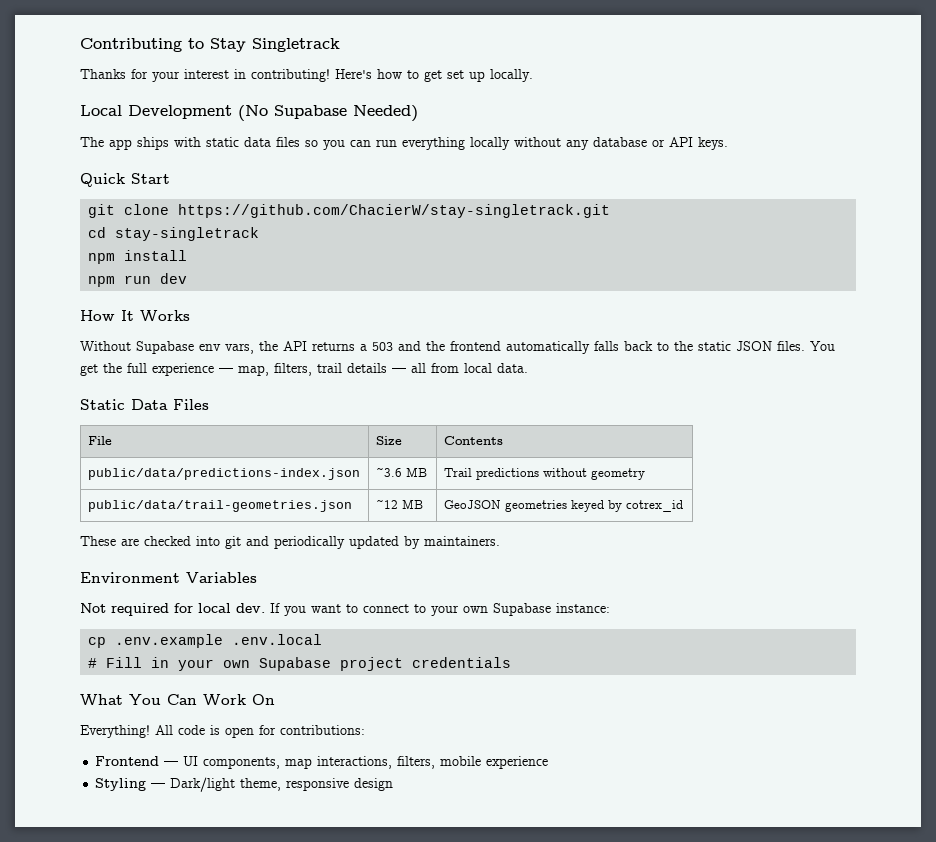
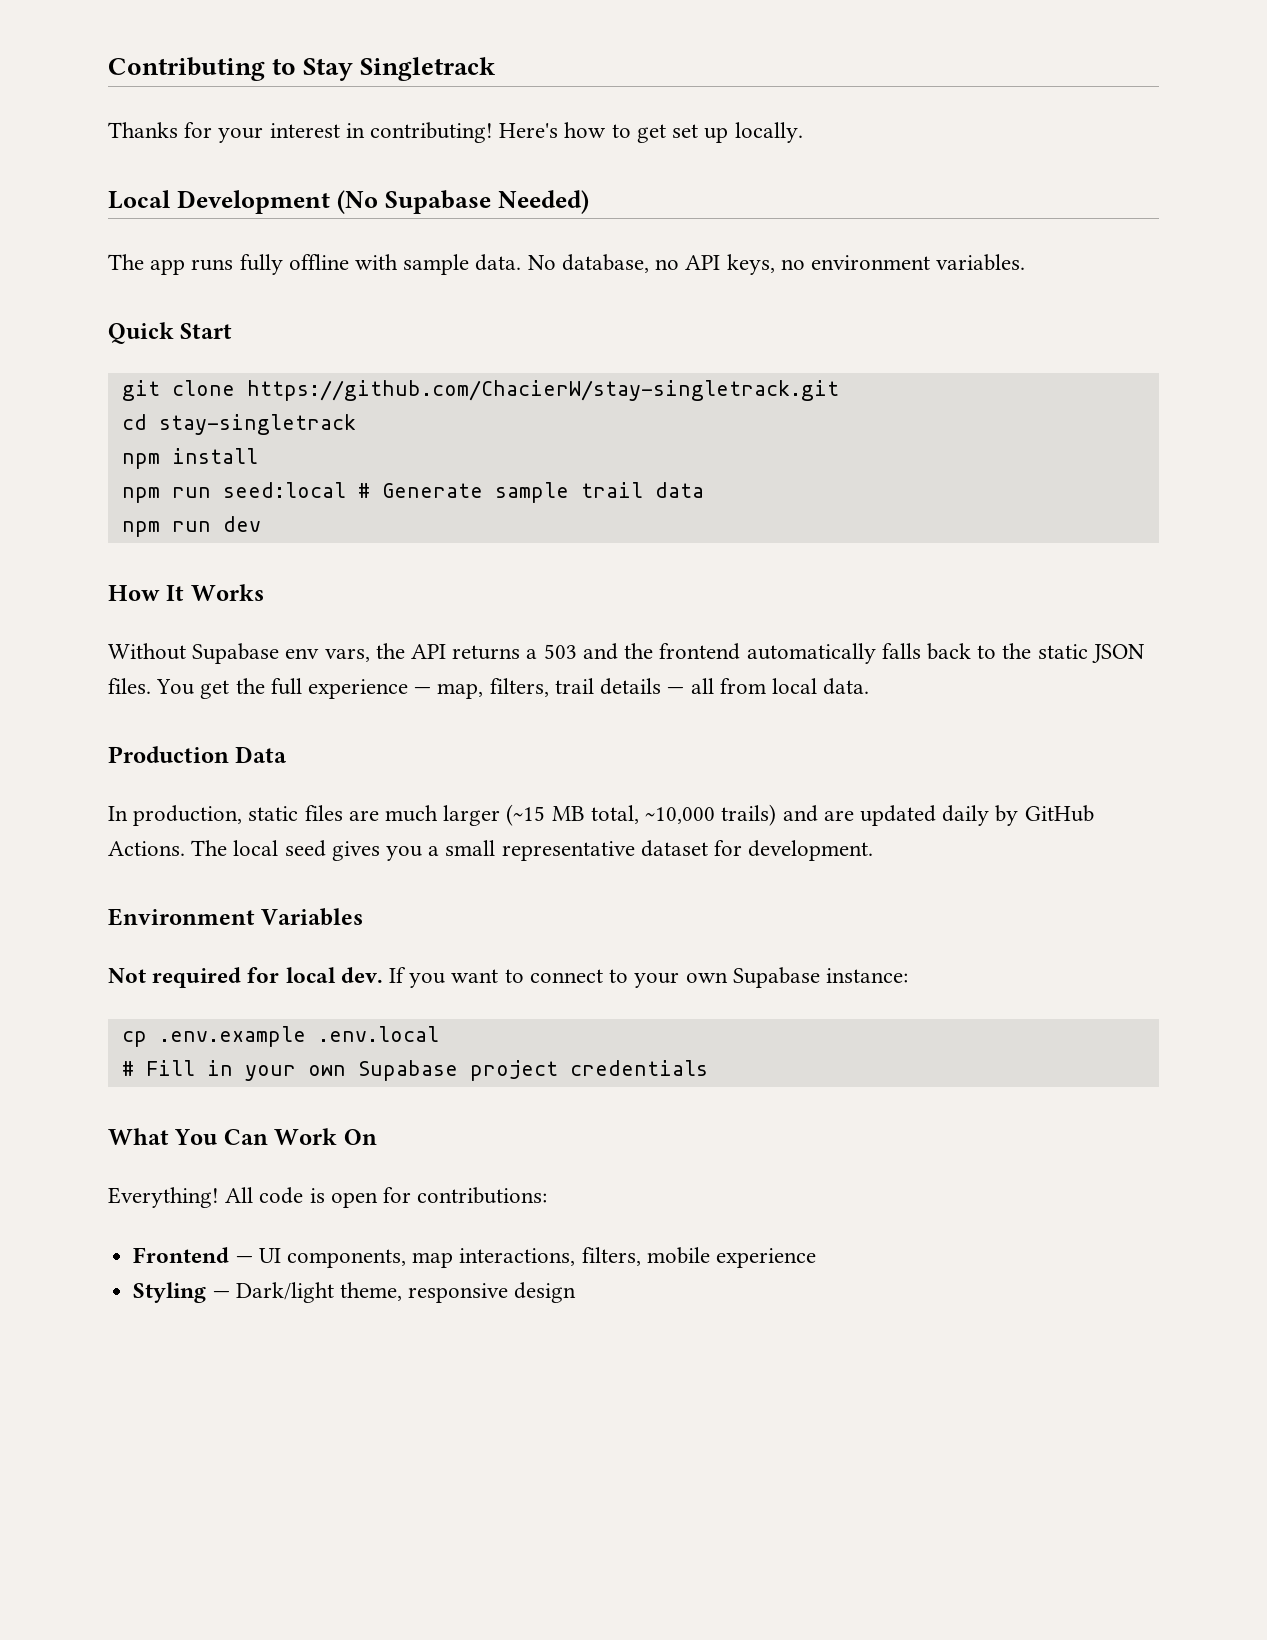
- The app ships with static data files so you can run everything locally without any database or API keys.
+ The app runs fully offline with sample data. No database, no API keys, no environment variables.
+ npm run seed:local # Generate sample trail data
- Static Data Files
- File | Size | Contents
- public/data/predictions-index.json | ~3.6 MB | Trail predictions without geometry
- public/data/trail-geometries.json | ~12 MB | GeoJSON geometries keyed by cotrex_id
- These are checked into git and periodically updated by maintainers.
+ Production Data
+ In production, static files are much larger (~15 MB total, ~10,000 trails) and are updated daily by GitHub Actions. The local seed gives you a small representative dataset for development.

